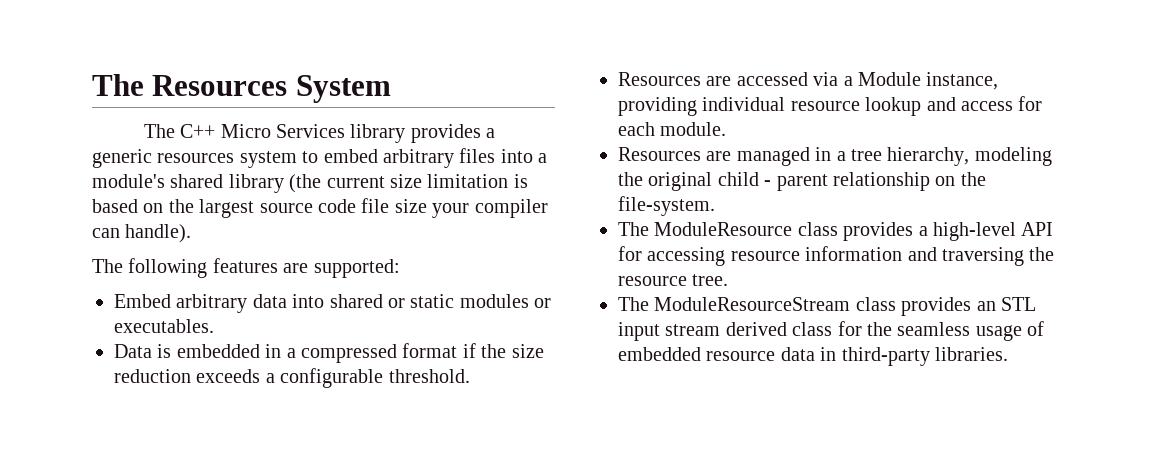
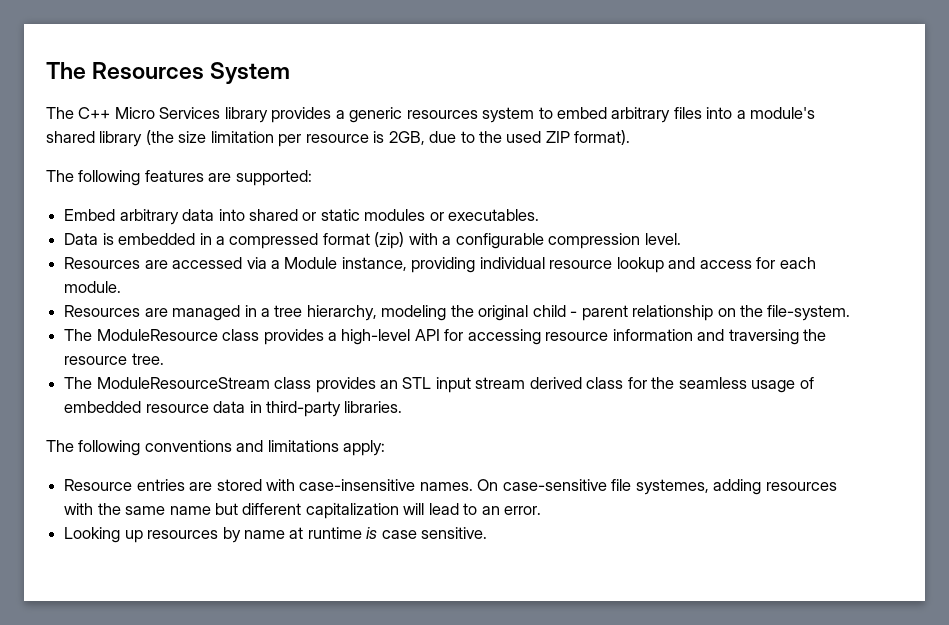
- The C++ Micro Services library provides a generic resources system to embed arbitrary files into a module's shared library (the current size limitation is based on the largest source code file size your compiler can handle).
+ The C++ Micro Services library provides a generic resources system to embed arbitrary files into a module's shared library (the size limitation per resource is 2GB, due to the used ZIP format).
- Data is embedded in a compressed format if the size reduction exceeds a configurable threshold.
+ Data is embedded in a compressed format (zip) with a configurable compression level.
+ The following conventions and limitations apply:
+ Resource entries are stored with case-insensitive names. On case-sensitive file systemes, adding resources with the same name but different capitalization will lead to an error.
+ Looking up resources by name at runtime is case sensitive.

